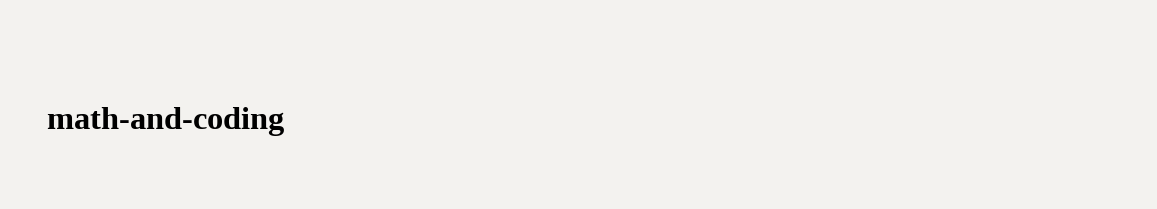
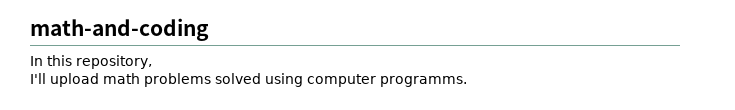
+ In this repository,
+ I'll upload math problems solved using computer programms.

